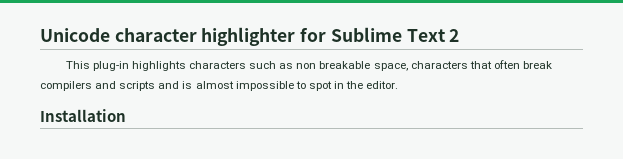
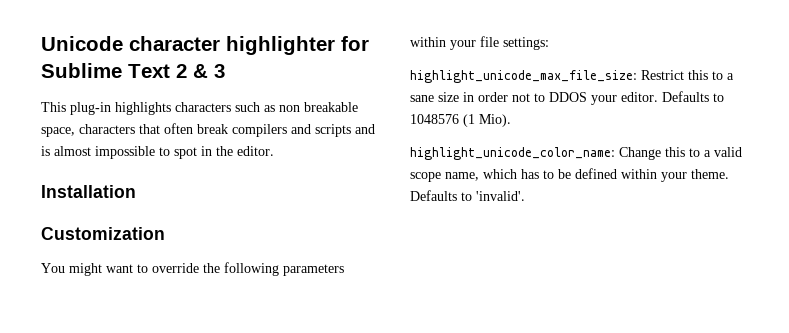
- Unicode character highlighter for Sublime Text 2
+ Unicode character highlighter for Sublime Text 2 & 3
+ Customization
+ You might want to override the following parameters within your file settings:
+ highlight_unicode_max_file_size: Restrict this to a sane size in order not to DDOS your editor. Defaults to 1048576 (1 Mio).
+ highlight_unicode_color_name: Change this to a valid scope name, which has to be defined within your theme. Defaults to 'invalid'.

